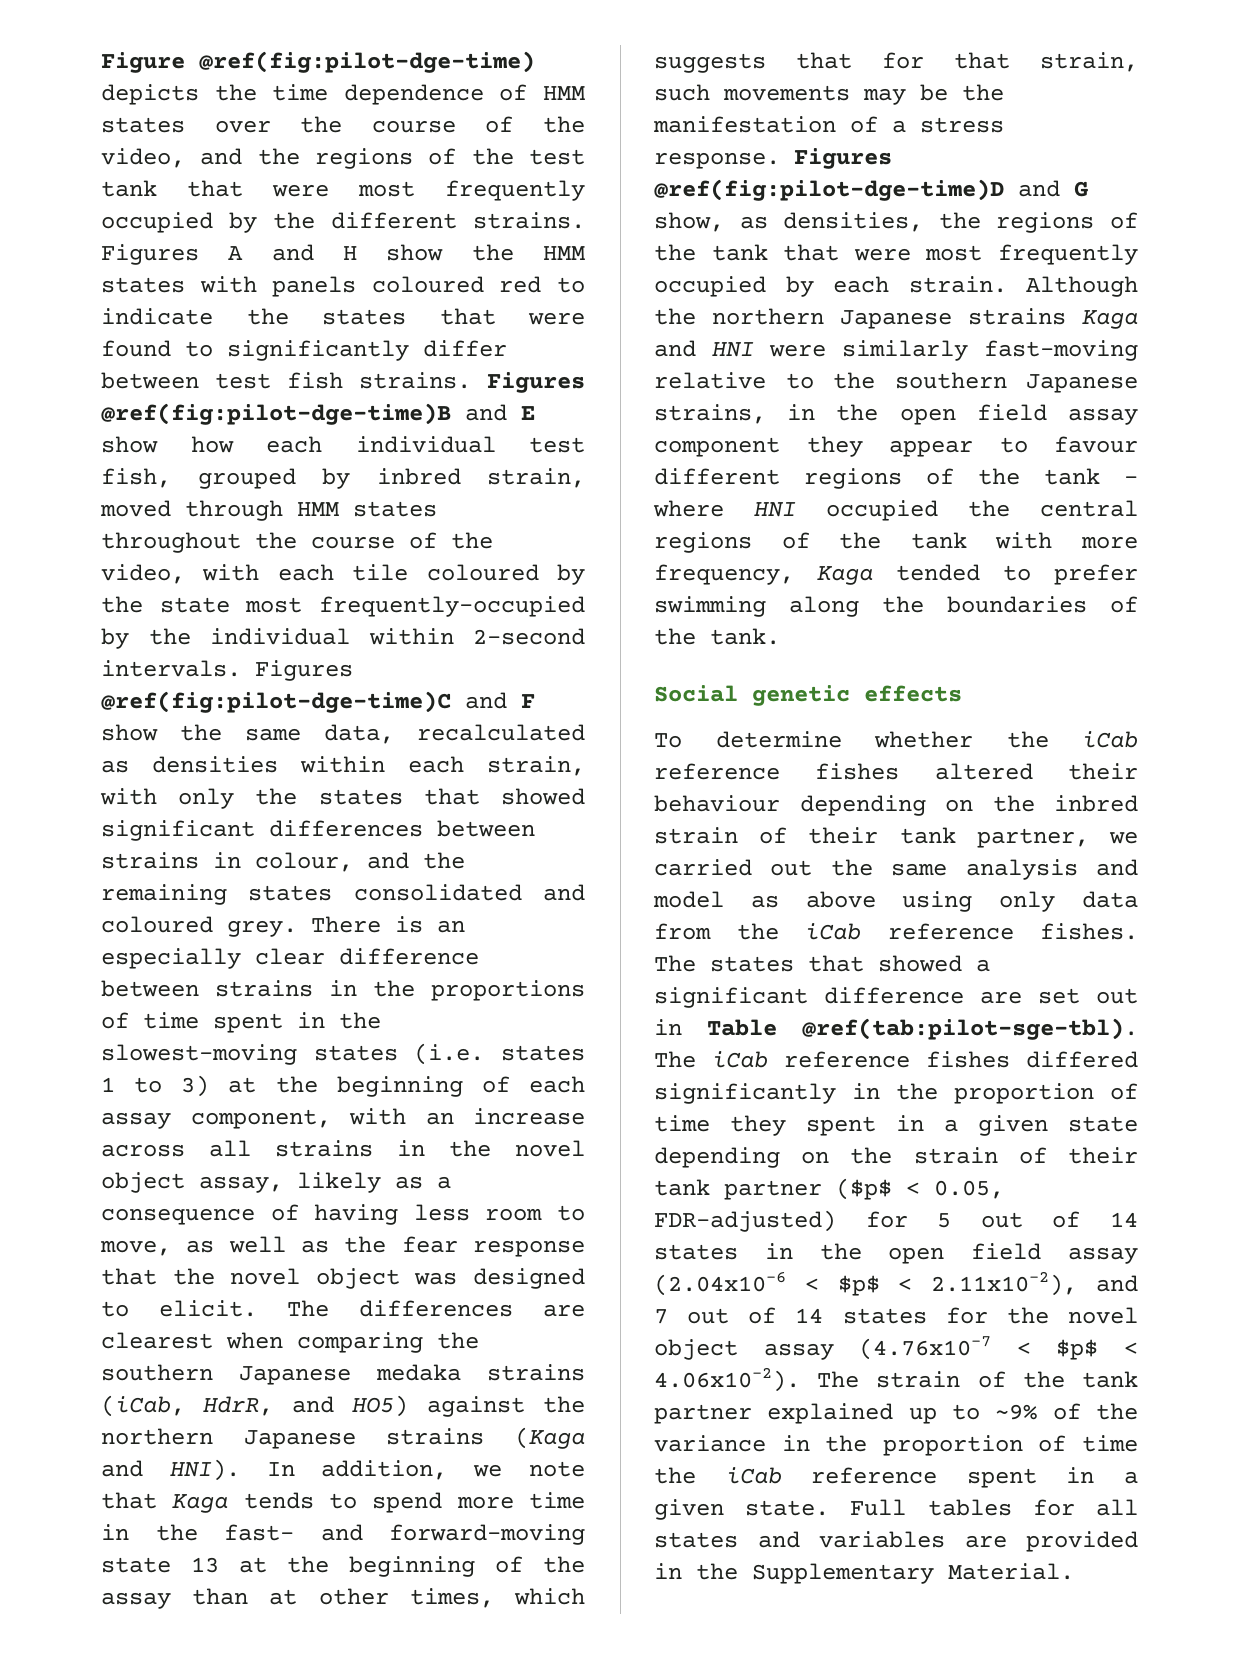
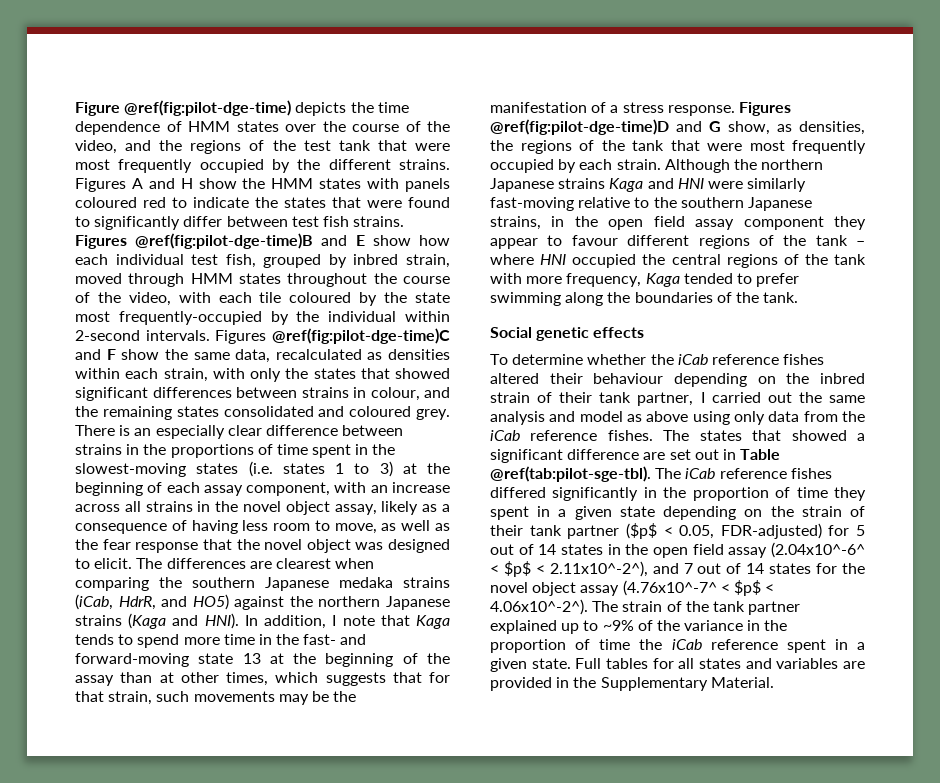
- In addition, we note that Kaga tends to spend more time in the fast- and forward-moving state 13 at the beginning of the assay than at other times, which suggests that for that strain, such movements may be the manifestation of a stress response.
+ In addition, I note that Kaga tends to spend more time in the fast- and forward-moving state 13 at the beginning of the assay than at other times, which suggests that for that strain, such movements may be the manifestation of a stress response.
- To determine whether the iCab reference fishes altered their behaviour depending on the inbred strain of their tank partner, we carried out the same analysis and model as above using only data from the iCab reference fishes.
+ To determine whether the iCab reference fishes altered their behaviour depending on the inbred strain of their tank partner, I carried out the same analysis and model as above using only data from the iCab reference fishes.
- The iCab reference fishes differed significantly in the proportion of time they spent in a given state depending on the strain of their tank partner ($p$ < 0.05, FDR-adjusted) for 5 out of 14 states in the open field assay (2.04x10-6 < $p$ < 2.11x10-2), and 7 out of 14 states for the novel object assay (4.76x10-7 < $p$ < 4.06x10-2). The strain of the tank partner explained up to ~9% of the variance in the proportion of time the iCab reference spent in a given state.
+ The iCab reference fishes differed significantly in the proportion of time they spent in a given state depending on the strain of their tank partner ($p$ < 0.05, FDR-adjusted) for 5 out of 14 states in the open field assay (2.04x10^-6^ < $p$ < 2.11x10^-2^), and 7 out of 14 states for the novel object assay (4.76x10^-7^ < $p$ < 4.06x10^-2^). The strain of the tank partner explained up to ~9% of the variance in the proportion of time the iCab reference spent in a given state.

